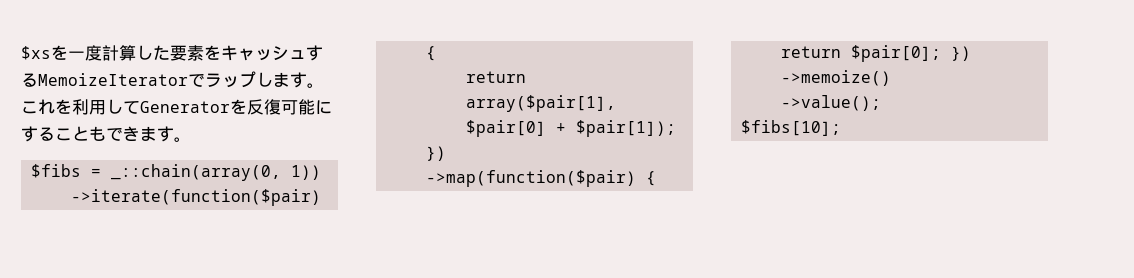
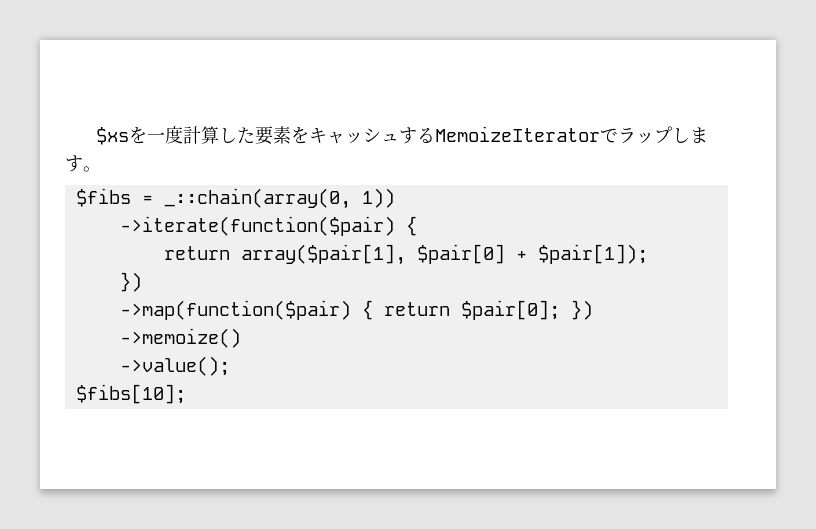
- これを利用してGeneratorを反復可能にすることもできます。

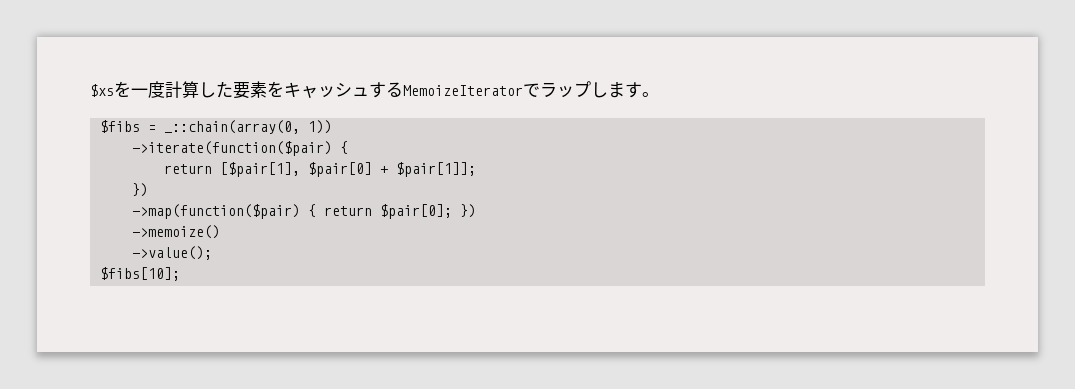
- return array($pair[1], $pair[0] + $pair[1]);
+ return [$pair[1], $pair[0] + $pair[1]];

